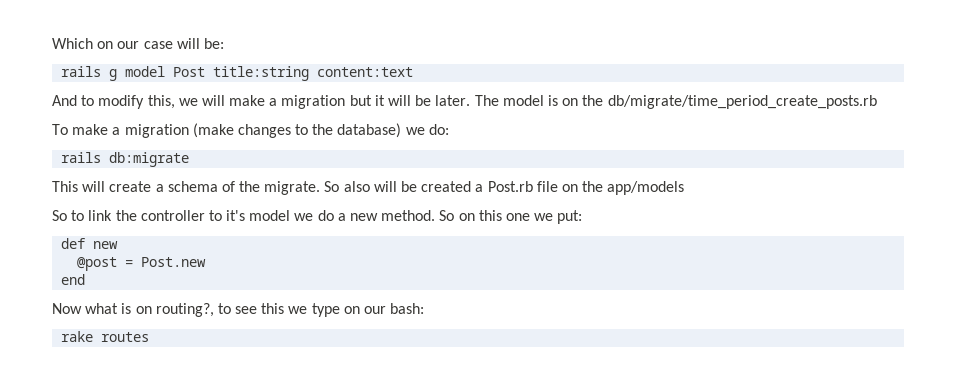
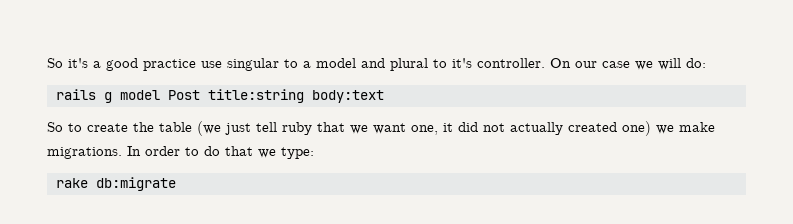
- Which on our case will be:
+ So it's a good practice use singular to a model and plural to it's controller. On our case we will do:
- rails g model Post title:string content:text
- And to modify this, we will make a migration but it will be later. The model is on the db/migrate/time_period_create_posts.rb
- To make a migration (make changes to the database) we do:
- rails db:migrate
- This will create a schema of the migrate. So also will be created a Post.rb file on the app/models
- So to link the controller to it's model we do a new method. So on this one we put:
- def new
- @post = Post.new
- end
- Now what is on routing?, to see this we type on our bash:
+ rails g model Post title:string body:text
+ So to create the table (we just tell ruby that we want one, it did not actually created one) we make migrations. In order to do that we type:
- rake routes
+ rake db:migrate

